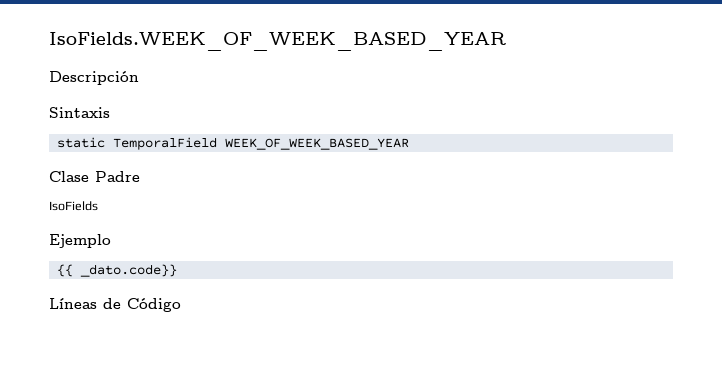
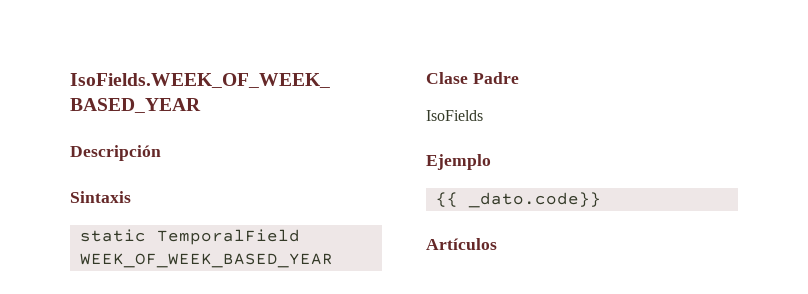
- Líneas de Código
+ Artículos

